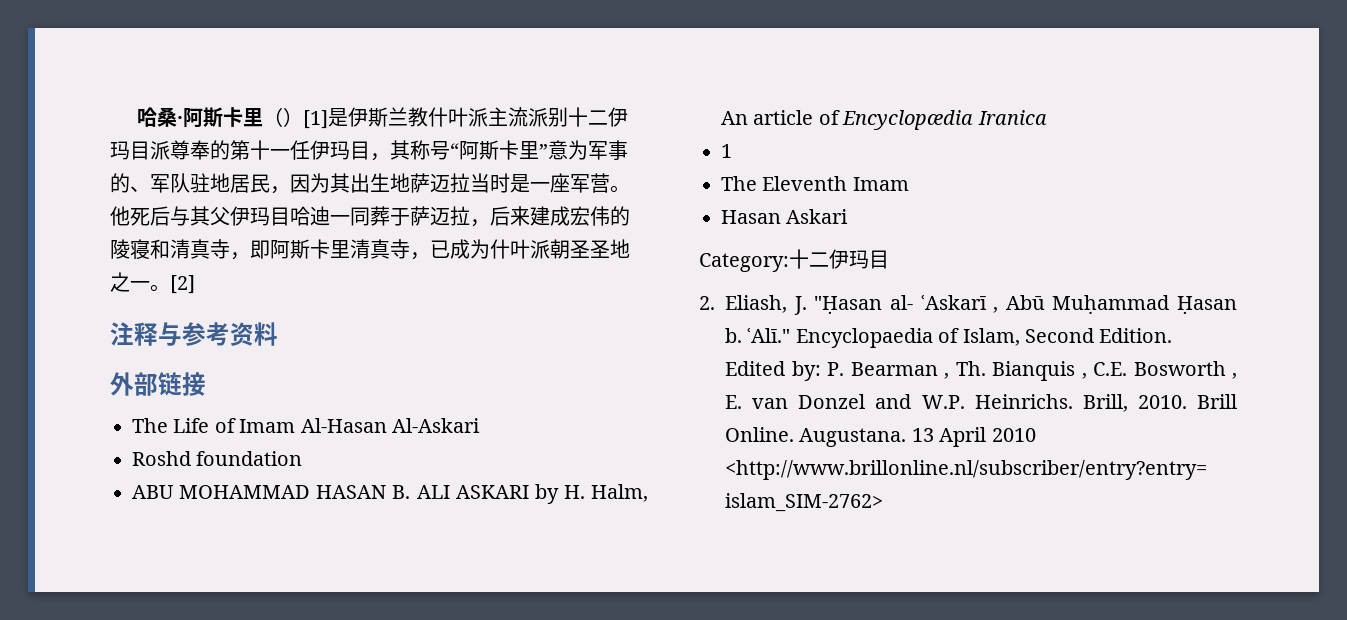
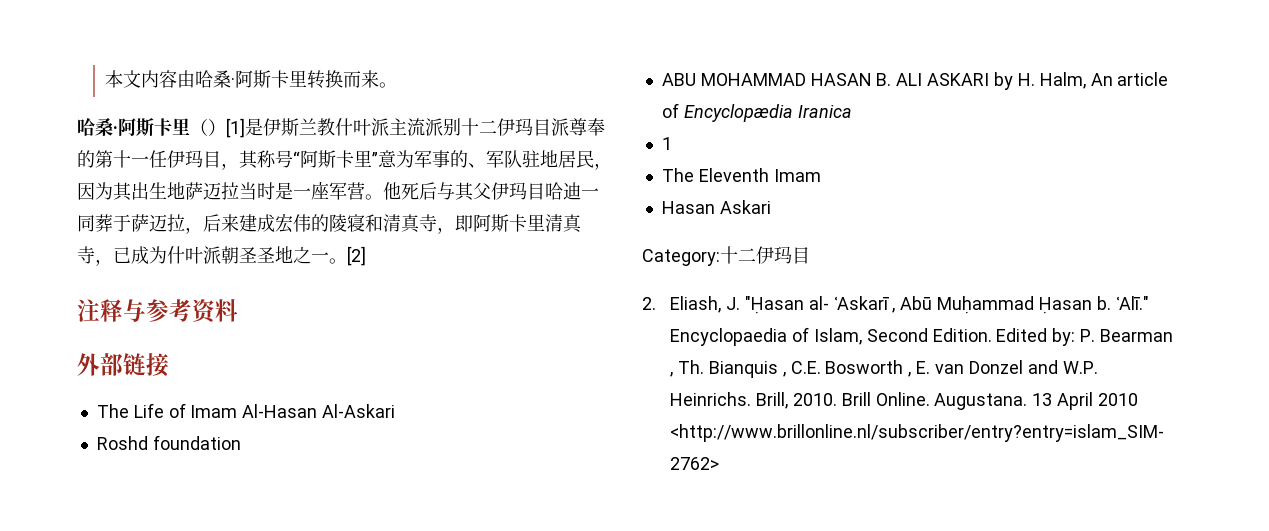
+ 本文内容由哈桑·阿斯卡里转换而来。

